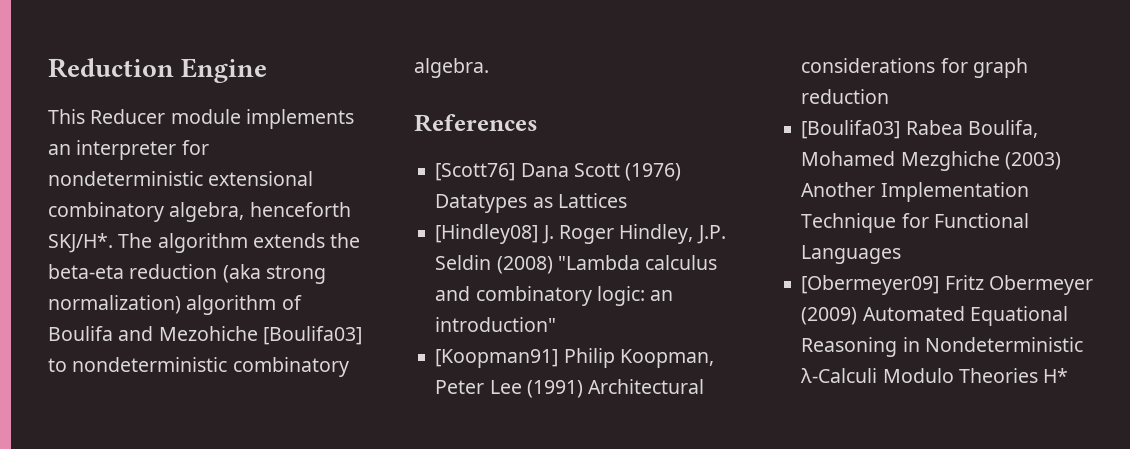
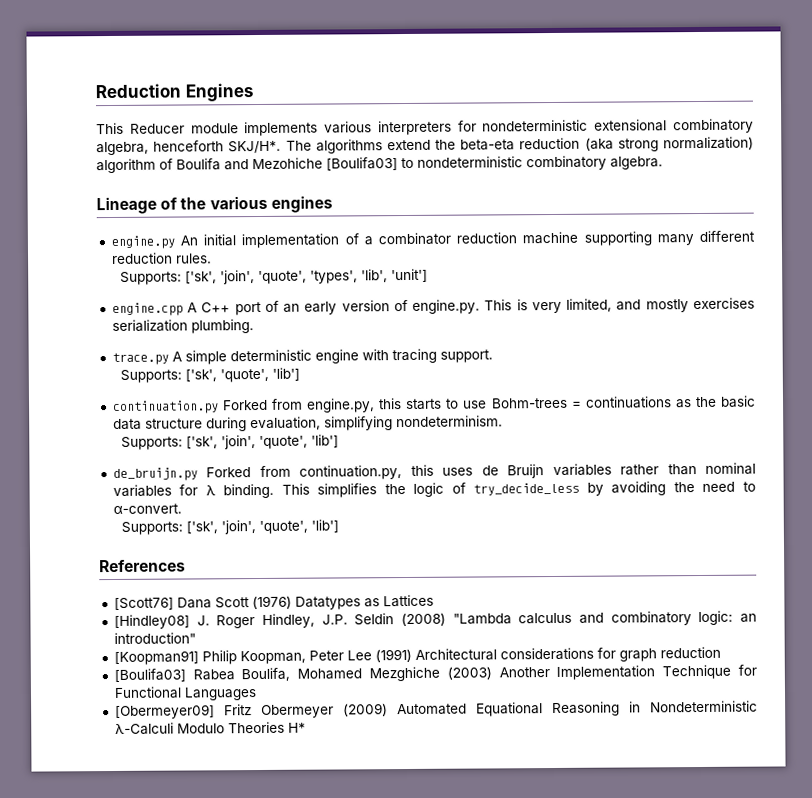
- Reduction Engine
+ Reduction Engines
- This Reducer module implements an interpreter for nondeterministic extensional combinatory algebra, henceforth SKJ/H*.
+ This Reducer module implements various interpreters for nondeterministic extensional combinatory algebra, henceforth SKJ/H*.
- The algorithm extends the beta-eta reduction (aka strong normalization) algorithm of Boulifa and Mezohiche [Boulifa03] to nondeterministic combinatory algebra.
+ The algorithms extend the beta-eta reduction (aka strong normalization) algorithm of Boulifa and Mezohiche [Boulifa03] to nondeterministic combinatory algebra.
+ Lineage of the various engines
+ engine.py An initial implementation of a combinator reduction machine supporting many different reduction rules.
+ Supports: ['sk', 'join', 'quote', 'types', 'lib', 'unit']
+ engine.cpp A C++ port of an early version of engine.py. This is very limited, and mostly exercises serialization plumbing.
+ trace.py A simple deterministic engine with tracing support.
+ Supports: ['sk', 'quote', 'lib']
+ continuation.py Forked from engine.py, this starts to use Bohm-trees = continuations as the basic data structure during evaluation, simplifying nondeterminism.
+ Supports: ['sk', 'join', 'quote', 'lib']
+ de_bruijn.py Forked from continuation.py, this uses de Bruijn variables rather than nominal variables for λ binding. This simplifies the logic of try_decide_less by avoiding the need to α-convert.
+ Supports: ['sk', 'join', 'quote', 'lib']

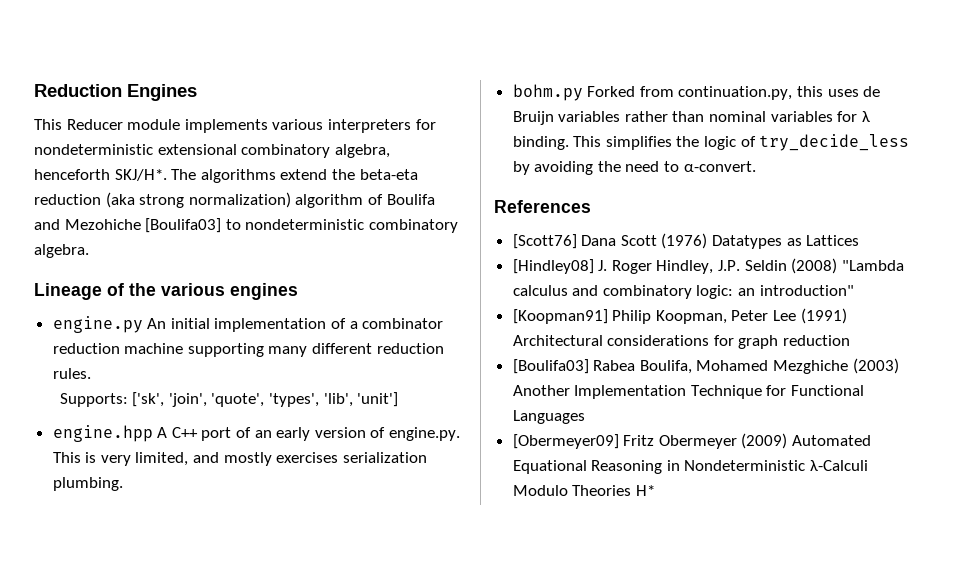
- engine.cpp A C++ port of an early version of engine.py. This is very limited, and mostly exercises serialization plumbing.
+ engine.hpp A C++ port of an early version of engine.py. This is very limited, and mostly exercises serialization plumbing.
- trace.py A simple deterministic engine with tracing support.
- Supports: ['sk', 'quote', 'lib']
- continuation.py Forked from engine.py, this starts to use Bohm-trees = continuations as the basic data structure during evaluation, simplifying nondeterminism.
- Supports: ['sk', 'join', 'quote', 'lib']
- de_bruijn.py Forked from continuation.py, this uses de Bruijn variables rather than nominal variables for λ binding.
+ bohm.py Forked from continuation.py, this uses de Bruijn variables rather than nominal variables for λ binding.
  This simplifies the logic of try_decide_less by avoiding the need to α-convert.
- Supports: ['sk', 'join', 'quote', 'lib']

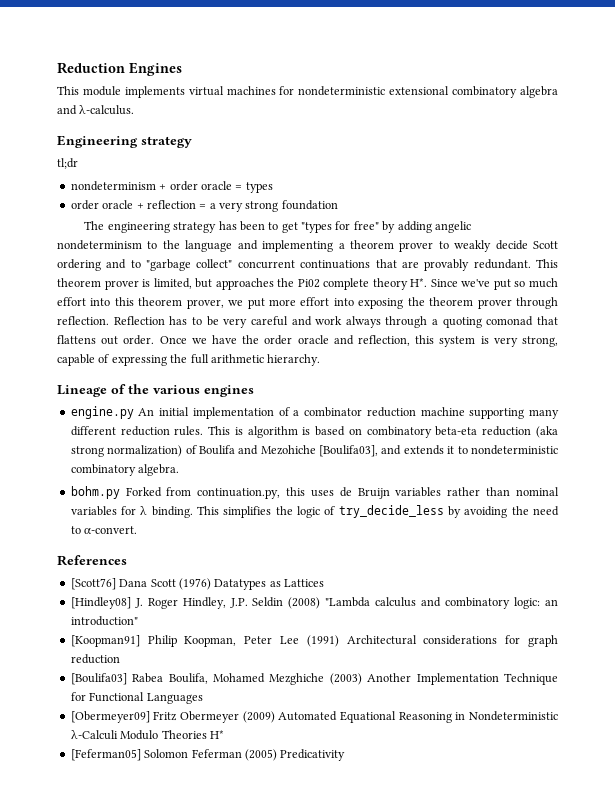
- This Reducer module implements various interpreters for nondeterministic extensional combinatory algebra, henceforth SKJ/H*. The algorithms extend the beta-eta reduction (aka strong normalization) algorithm of Boulifa and Mezohiche [Boulifa03] to nondeterministic combinatory algebra.
+ This module implements virtual machines for nondeterministic extensional combinatory algebra and λ-calculus.
+ Engineering strategy
+ tl;dr
+ nondeterminism + order oracle = types
+ order oracle + reflection = a very strong foundation
+ The engineering strategy has been to get "types for free" by adding angelic nondeterminism to the language and implementing a theorem prover to weakly decide Scott ordering and to "garbage collect" concurrent continuations that are provably redundant. This theorem prover is limited, but approaches the Pi02 complete theory H*. Since we've put so much effort into this theorem prover, we put more effort into exposing the theorem prover through reflection. Reflection has to be very careful and work always through a quoting comonad that flattens out order. Once we have the order oracle and reflection, this system is very strong, capable of expressing the full arithmetic hierarchy.
- engine.py An initial implementation of a combinator reduction machine supporting many different reduction rules.
- Supports: ['sk', 'join', 'quote', 'types', 'lib', 'unit']
- engine.hpp A C++ port of an early version of engine.py. This is very limited, and mostly exercises serialization plumbing.
+ engine.py An initial implementation of a combinator reduction machine supporting many different reduction rules. This is algorithm is based on combinatory beta-eta reduction (aka strong normalization) of Boulifa and Mezohiche [Boulifa03], and extends it to nondeterministic combinatory algebra.
+ [Feferman05] Solomon Feferman (2005) Predicativity

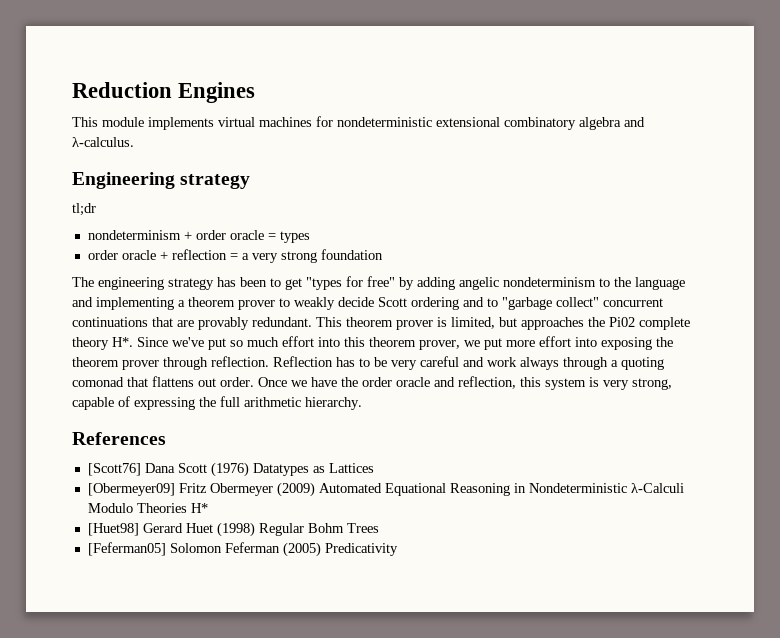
- Lineage of the various engines
- engine.py An initial implementation of a combinator reduction machine supporting many different reduction rules. This is algorithm is based on combinatory beta-eta reduction (aka strong normalization) of Boulifa and Mezohiche [Boulifa03], and extends it to nondeterministic combinatory algebra.
- bohm.py Forked from continuation.py, this uses de Bruijn variables rather than nominal variables for λ binding. This simplifies the logic of try_decide_less by avoiding the need to α-convert.
- [Hindley08] J. Roger Hindley, J.P. Seldin (2008) "Lambda calculus and combinatory logic: an introduction"
- [Koopman91] Philip Koopman, Peter Lee (1991) Architectural considerations for graph reduction
- [Boulifa03] Rabea Boulifa, Mohamed Mezghiche (2003) Another Implementation Technique for Functional Languages
+ [Huet98] Gerard Huet (1998) Regular Bohm Trees

